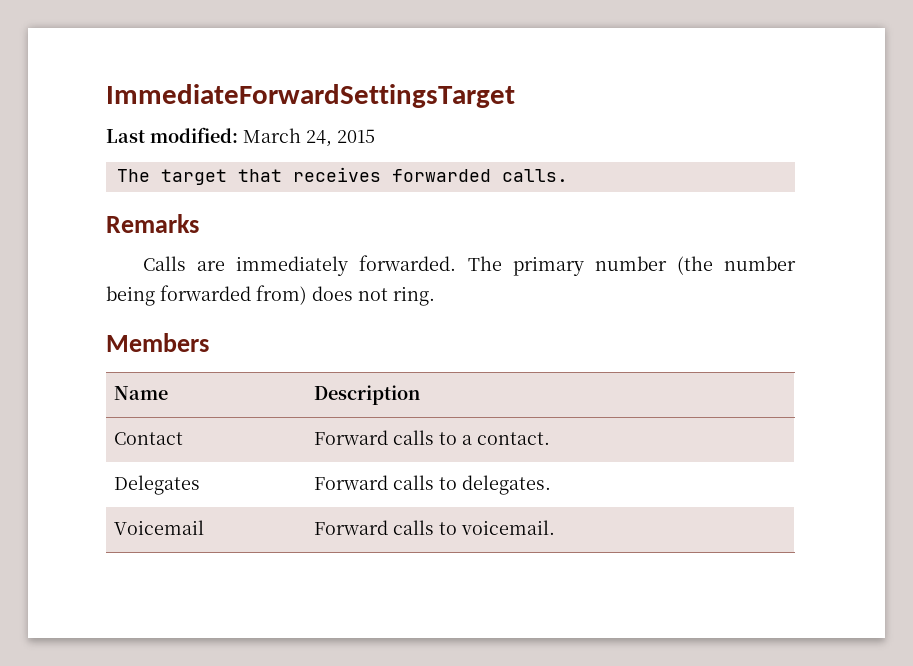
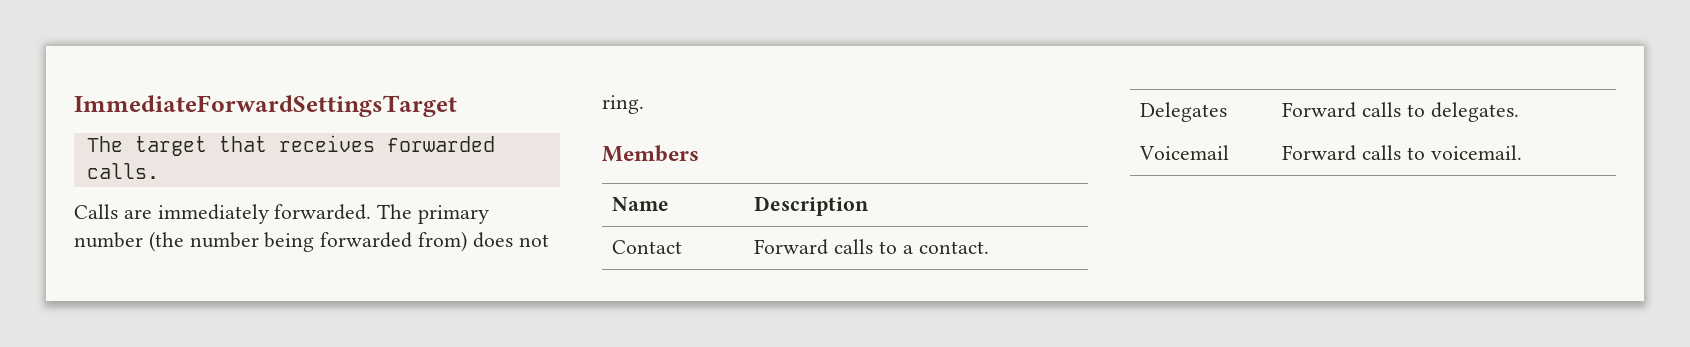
- Last modified: March 24, 2015
- Remarks

